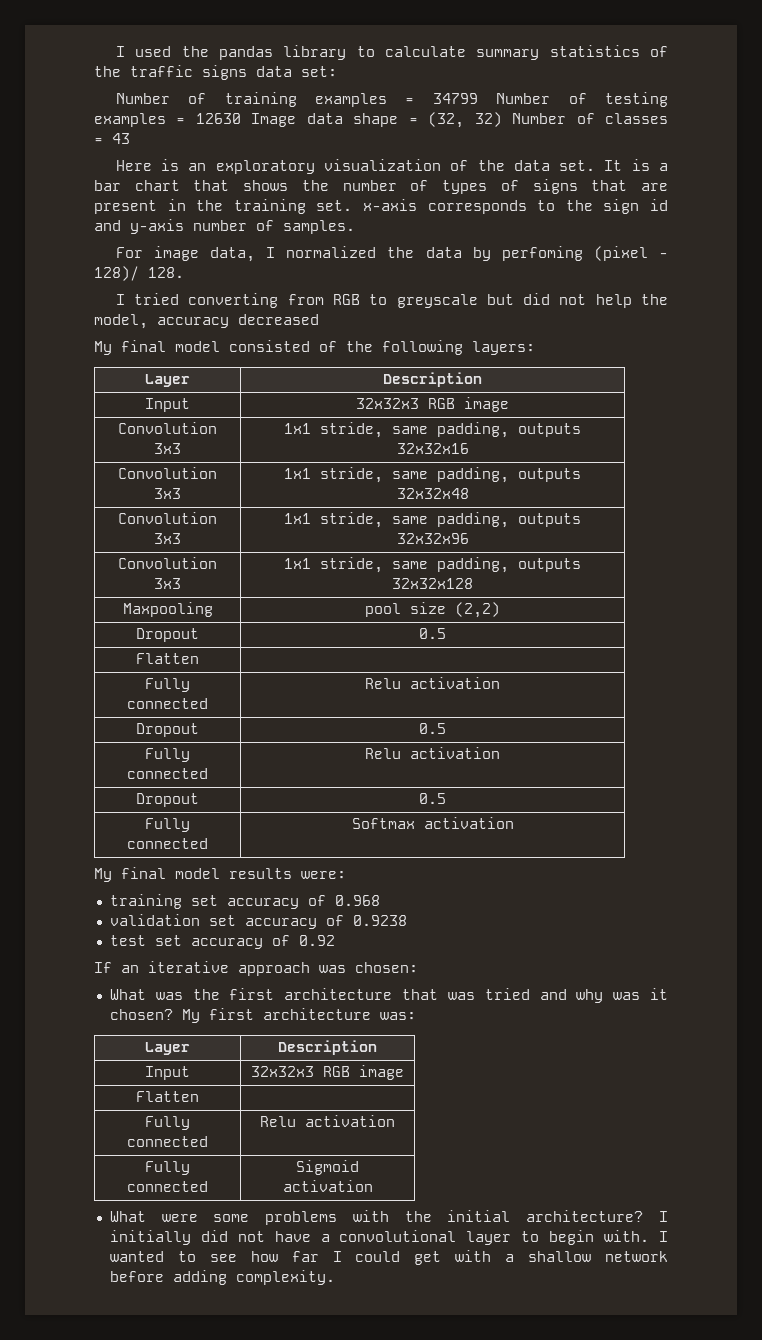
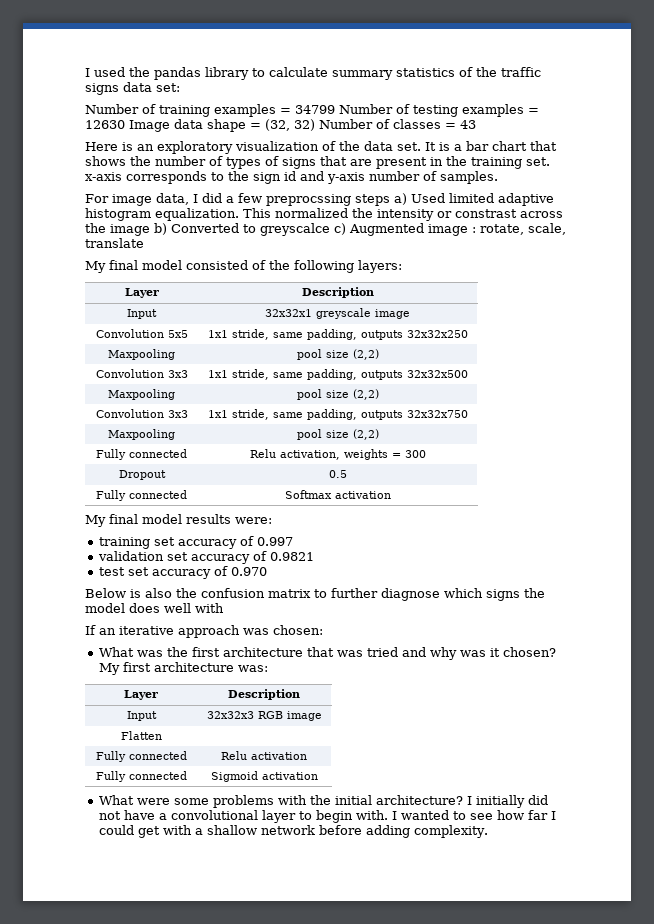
- For image data, I normalized the data by perfoming (pixel - 128)/ 128.
- I tried converting from RGB to greyscale but did not help the model, accuracy decreased
+ For image data, I did a few preprocssing steps a) Used limited adaptive histogram equalization. This normalized the intensity or constrast across the image b) Converted to greyscalce c) Augmented image : rotate, scale, translate
  My final model consisted of the following layers:
  Layer | Description
- Input | 32x32x3 RGB image
- Convolution 3x3 | 1x1 stride, same padding, outputs 32x32x16
- Convolution 3x3 | 1x1 stride, same padding, outputs 32x32x48
- Convolution 3x3 | 1x1 stride, same padding, outputs 32x32x96
- Convolution 3x3 | 1x1 stride, same padding, outputs 32x32x128
+ Input | 32x32x1 greyscale image
+ Convolution 5x5 | 1x1 stride, same padding, outputs 32x32x250
  Maxpooling | pool size (2,2)
- Dropout | 0.5
- Flatten |
- Fully connected | Relu activation
- Dropout | 0.5
- Fully connected | Relu activation
+ Convolution 3x3 | 1x1 stride, same padding, outputs 32x32x500
+ Maxpooling | pool size (2,2)
+ Convolution 3x3 | 1x1 stride, same padding, outputs 32x32x750
+ Maxpooling | pool size (2,2)
+ Fully connected | Relu activation, weights = 300
- training set accuracy of 0.968
+ training set accuracy of 0.997
- validation set accuracy of 0.9238
+ validation set accuracy of 0.9821
- test set accuracy of 0.92
+ test set accuracy of 0.970
+ Below is also the confusion matrix to further diagnose which signs the model does well with

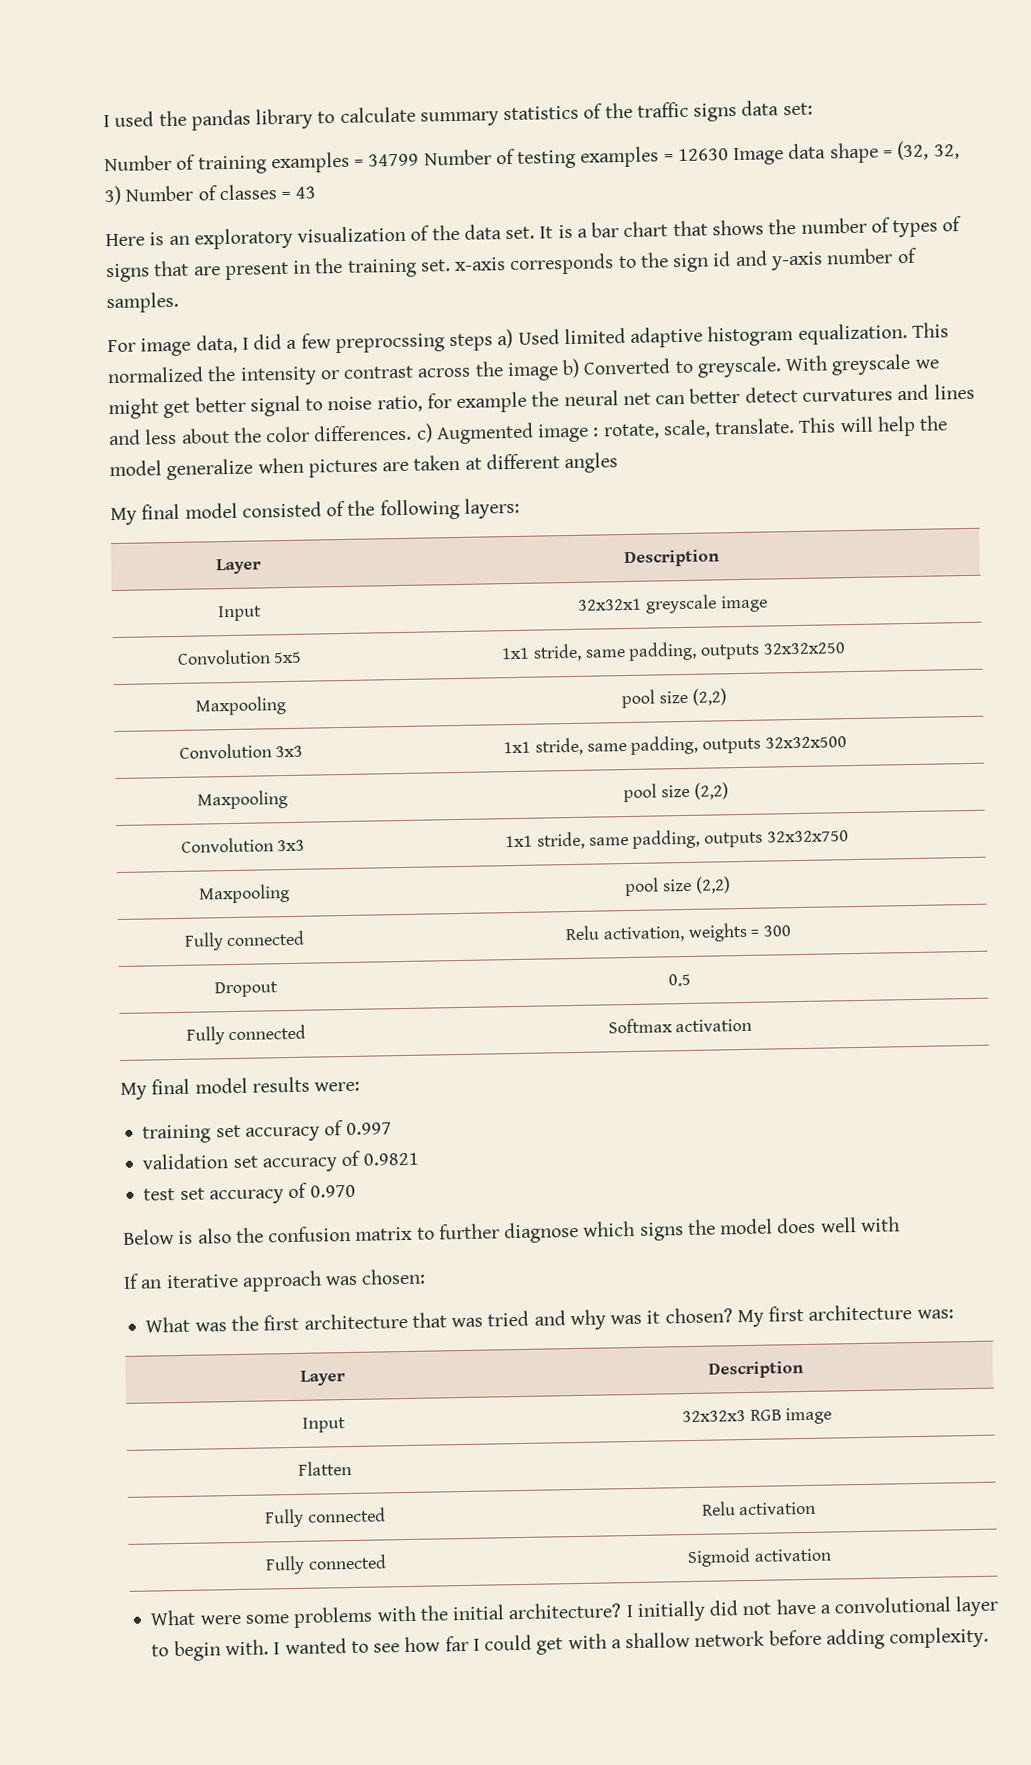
- Number of training examples = 34799 Number of testing examples = 12630 Image data shape = (32, 32) Number of classes = 43
+ Number of training examples = 34799 Number of testing examples = 12630 Image data shape = (32, 32, 3) Number of classes = 43
- This normalized the intensity or constrast across the image b) Converted to greyscalce c) Augmented image : rotate, scale, translate
+ This normalized the intensity or contrast across the image b) Converted to greyscale. With greyscale we might get better signal to noise ratio, for example the neural net can better detect curvatures and lines and less about the color differences. c) Augmented image : rotate, scale, translate. This will help the model generalize when pictures are taken at different angles

